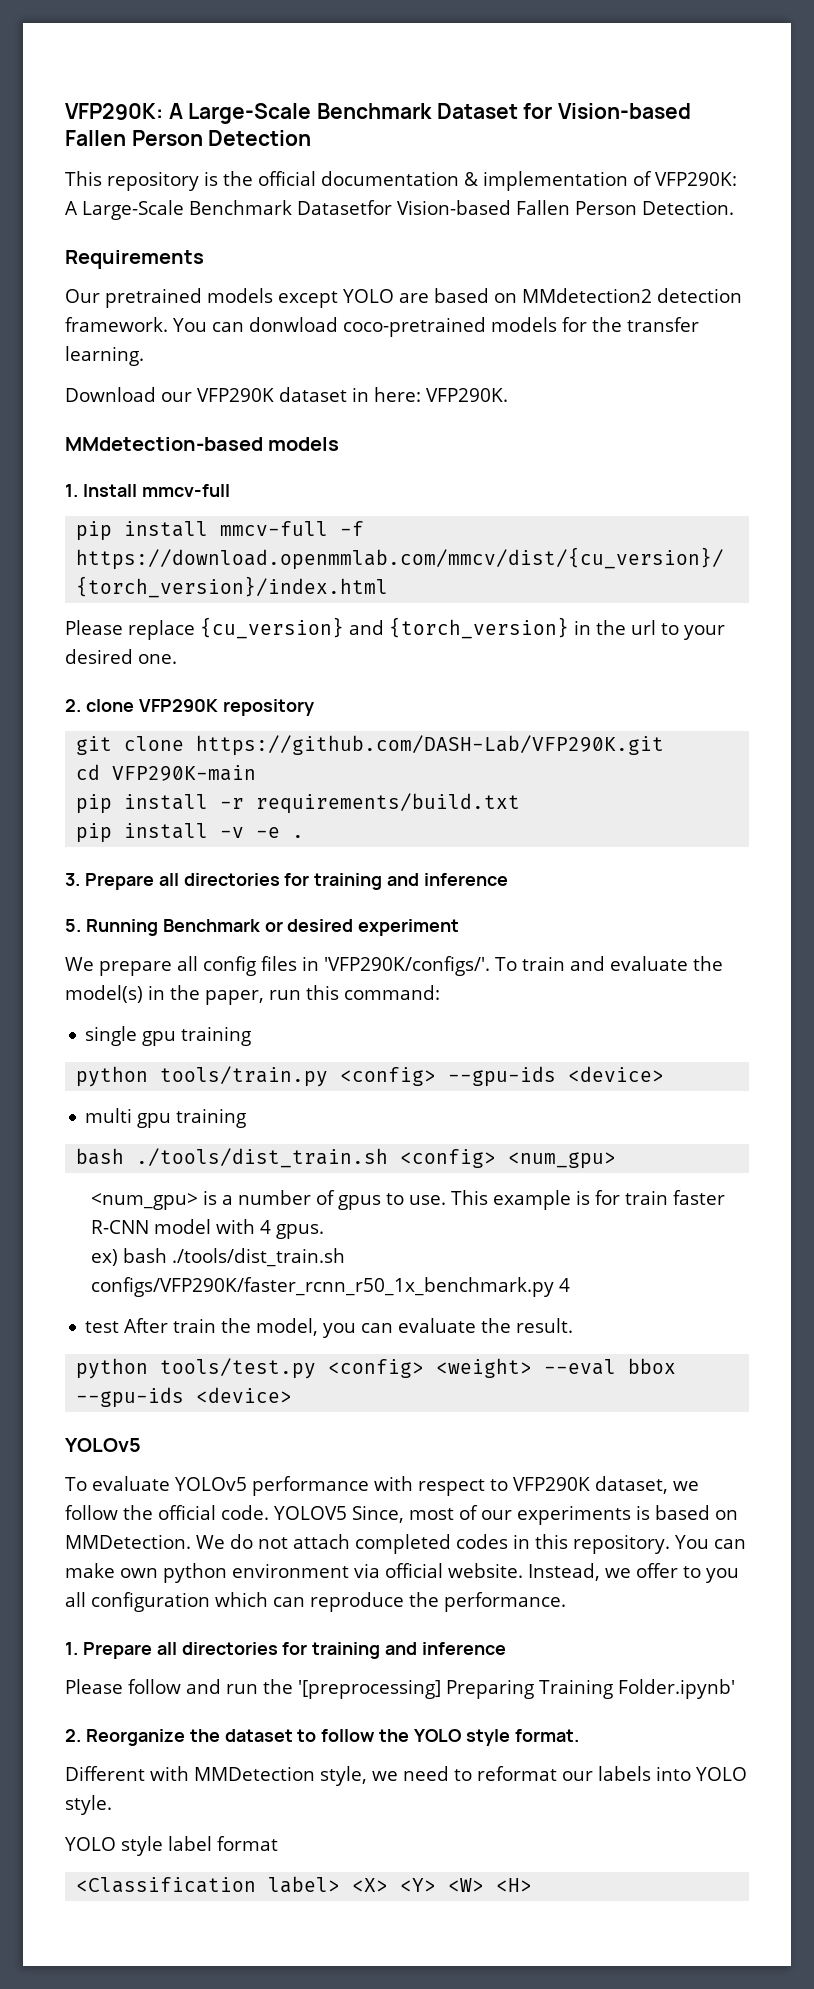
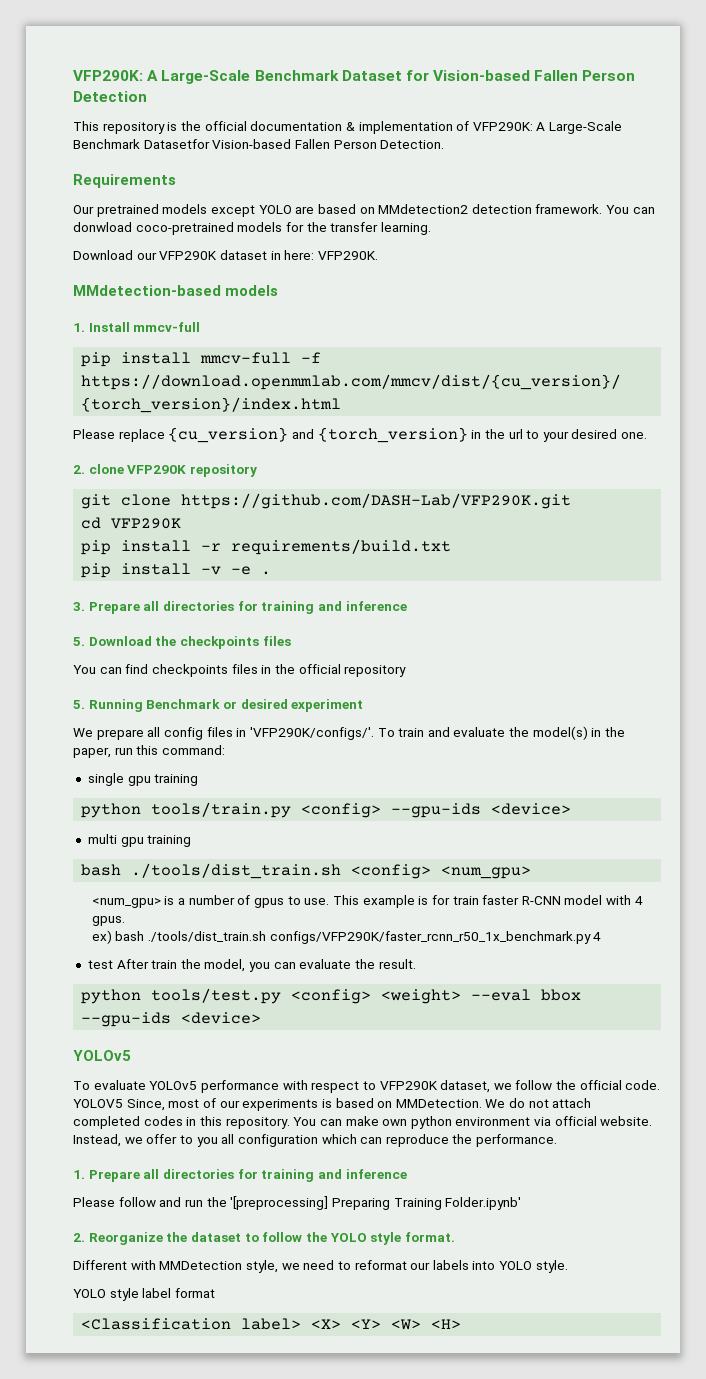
- cd VFP290K-main
+ cd VFP290K
+ 5. Download the checkpoints files
+ You can find checkpoints files in the official repository

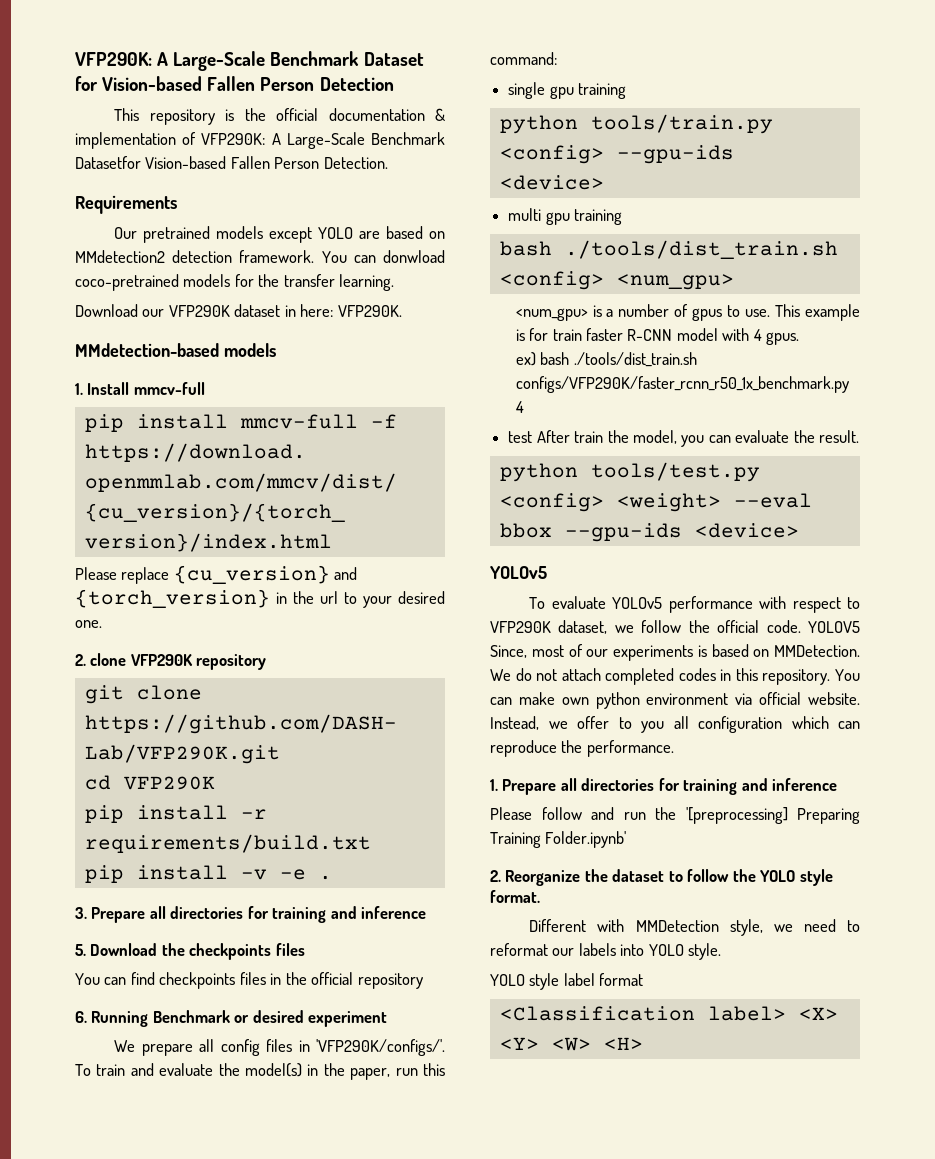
- 5. Running Benchmark or desired experiment
+ 6. Running Benchmark or desired experiment

